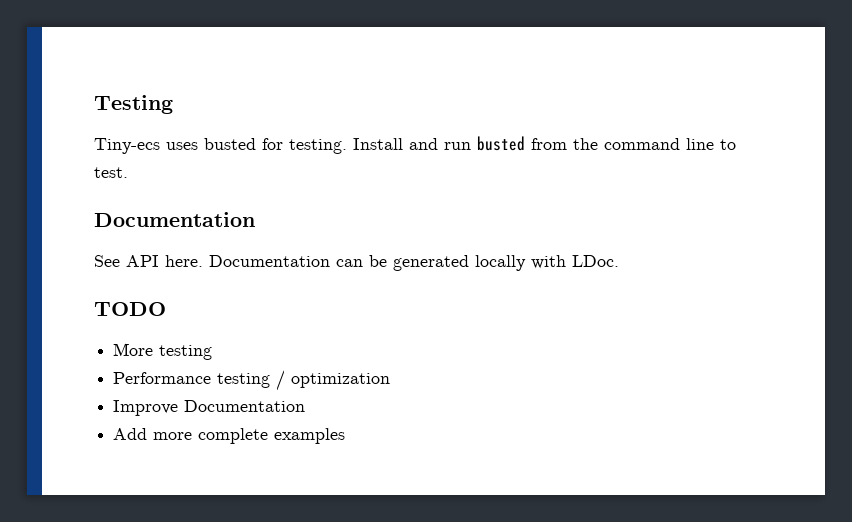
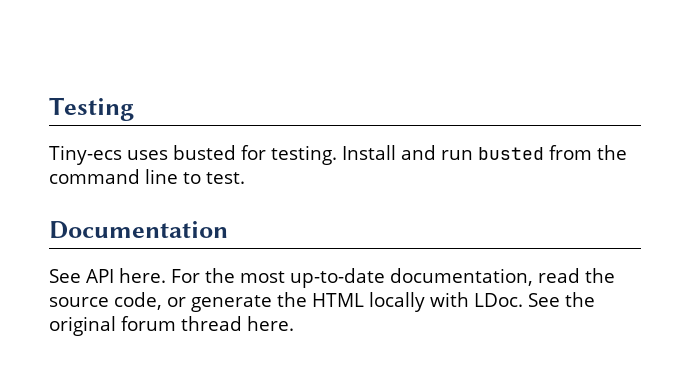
- Documentation can be generated locally with LDoc.
- TODO
- More testing
- Performance testing / optimization
- Improve Documentation
- Add more complete examples
+ For the most up-to-date documentation, read the source code, or generate the HTML locally with LDoc. See the original forum thread here.

